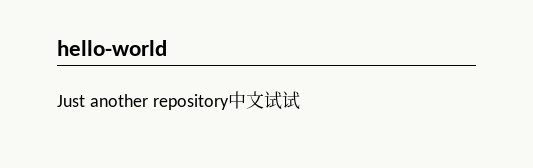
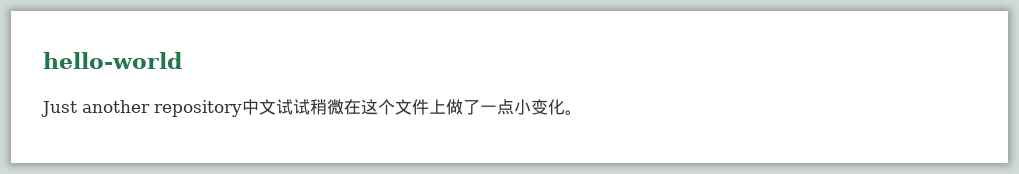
- Just another repository中文试试
+ Just another repository中文试试稍微在这个文件上做了一点小变化。

